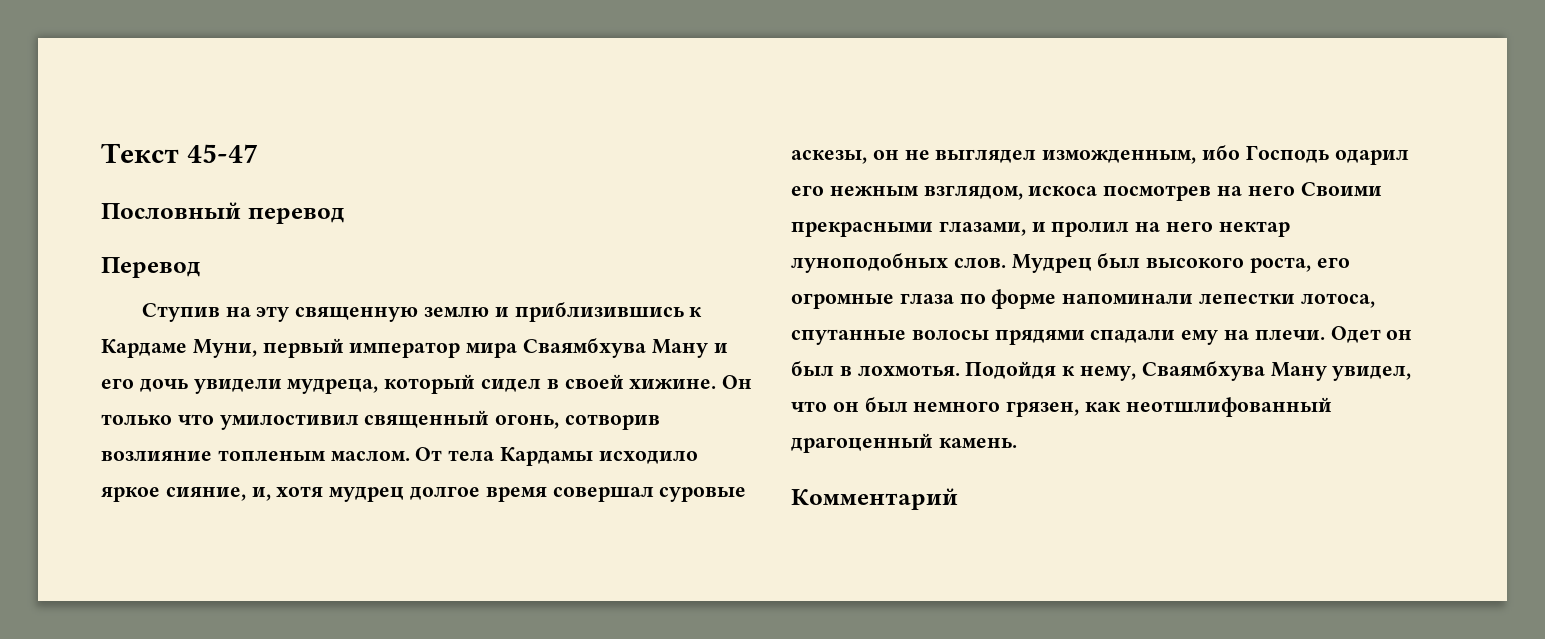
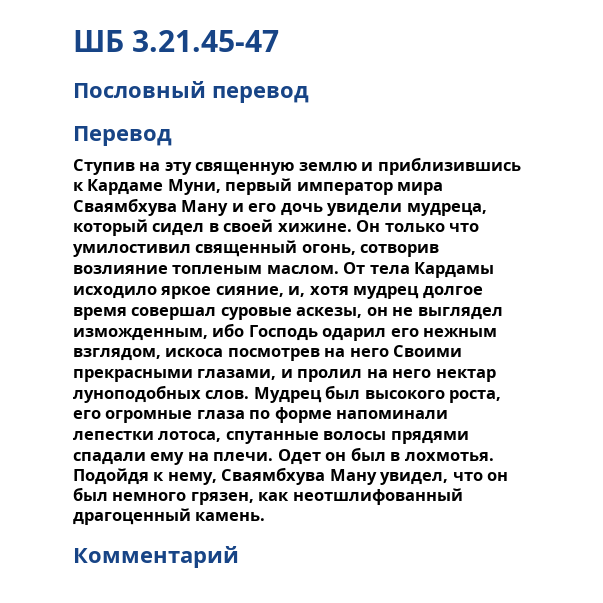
- Текст 45-47
+ ШБ 3.21.45-47

